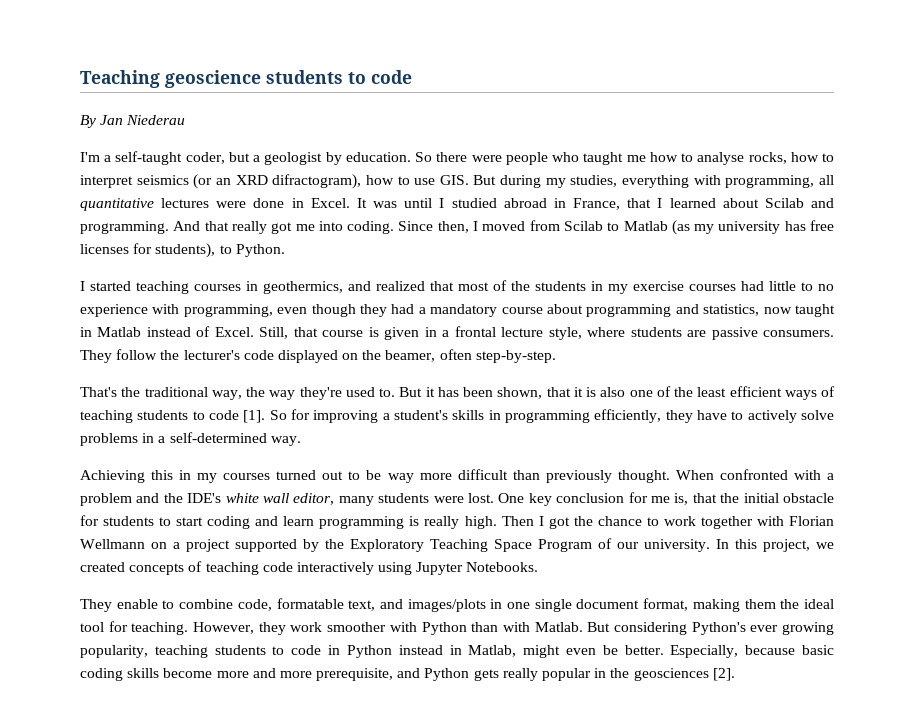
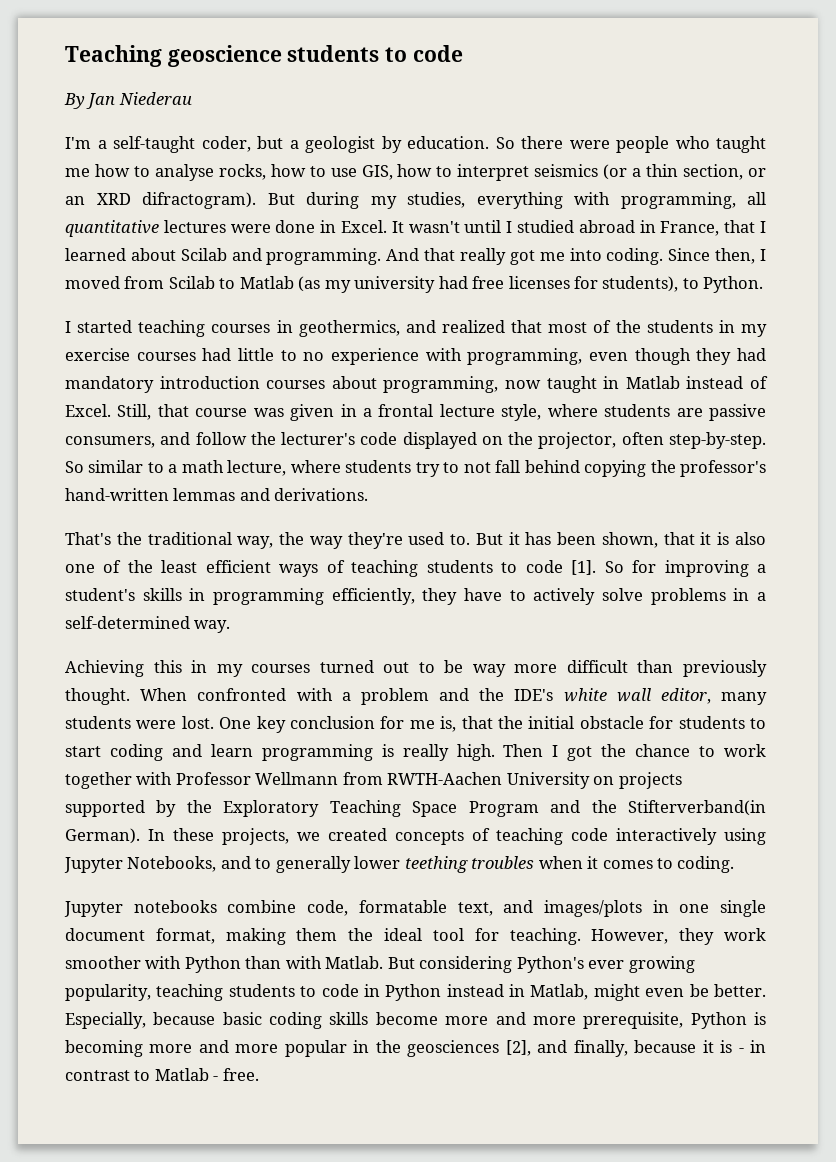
- So there were people who taught me how to analyse rocks, how to interpret seismics (or an XRD difractogram), how to use GIS. But during my studies, everything with programming, all quantitative lectures were done in Excel.
+ So there were people who taught me how to analyse rocks, how to use GIS, how to interpret seismics (or a thin section, or an XRD difractogram). But during my studies, everything with programming, all quantitative lectures were done in Excel.
- It was until I studied abroad in France, that I learned about Scilab and programming.
+ It wasn't until I studied abroad in France, that I learned about Scilab and programming.
- Since then, I moved from Scilab to Matlab (as my university has free licenses for students), to Python.
+ Since then, I moved from Scilab to Matlab (as my university had free licenses for students), to Python.
- I started teaching courses in geothermics, and realized that most of the students in my exercise courses had little to no experience with programming, even though they had a mandatory course about programming and statistics, now taught in Matlab instead of Excel.
+ I started teaching courses in geothermics, and realized that most of the students in my exercise courses had little to no experience with programming, even though they had mandatory introduction courses about programming, now taught in Matlab instead of Excel.
- Still, that course is given in a frontal lecture style, where students are passive consumers. They follow the lecturer's code displayed on the beamer, often step-by-step.
+ Still, that course was given in a frontal lecture style, where students are passive consumers, and follow the lecturer's code displayed on the projector, often step-by-step. So similar to a math lecture, where students try to not fall behind copying the professor's hand-written lemmas and derivations.
- Then I got the chance to work together with Florian Wellmann on a project supported by the Exploratory Teaching Space Program of our university. In this project, we created concepts of teaching code interactively using Jupyter Notebooks.
- They enable to combine code, formatable text, and images/plots in one single document format, making them the ideal tool for teaching.
+ Then I got the chance to work together with Professor Wellmann from RWTH-Aachen University on projects supported by the Exploratory Teaching Space Program and the Stifterverband(in German). In these projects, we created concepts of teaching code interactively using Jupyter Notebooks, and to generally lower teething troubles when it comes to coding.
+ Jupyter notebooks combine code, formatable text, and images/plots in one single document format, making them the ideal tool for teaching.
- Especially, because basic coding skills become more and more prerequisite, and Python gets really popular in the geosciences [2].
+ Especially, because basic coding skills become more and more prerequisite, Python is becoming more and more popular in the geosciences [2], and finally, because it is - in contrast to Matlab - free.

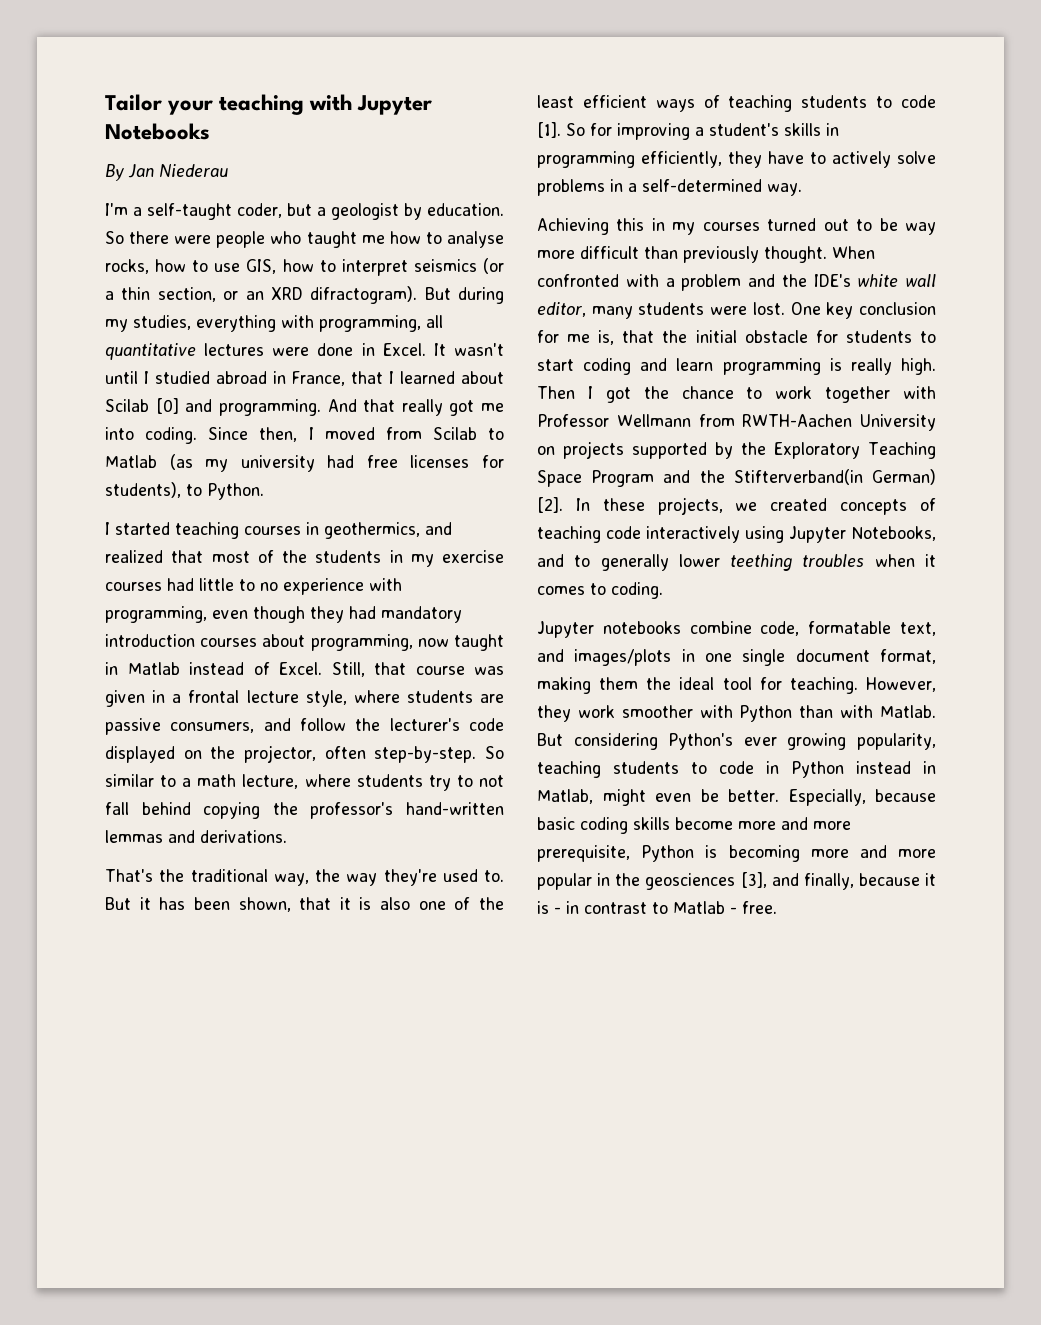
- Teaching geoscience students to code
+ Tailor your teaching with Jupyter Notebooks
- It wasn't until I studied abroad in France, that I learned about Scilab and programming.
+ It wasn't until I studied abroad in France, that I learned about Scilab [0] and programming.
- Then I got the chance to work together with Professor Wellmann from RWTH-Aachen University on projects supported by the Exploratory Teaching Space Program and the Stifterverband(in German).
+ Then I got the chance to work together with Professor Wellmann from RWTH-Aachen University on projects supported by the Exploratory Teaching Space Program and the Stifterverband(in German) [2].
- Especially, because basic coding skills become more and more prerequisite, Python is becoming more and more popular in the geosciences [2], and finally, because it is - in contrast to Matlab - free.
+ Especially, because basic coding skills become more and more prerequisite, Python is becoming more and more popular in the geosciences [3], and finally, because it is - in contrast to Matlab - free.

